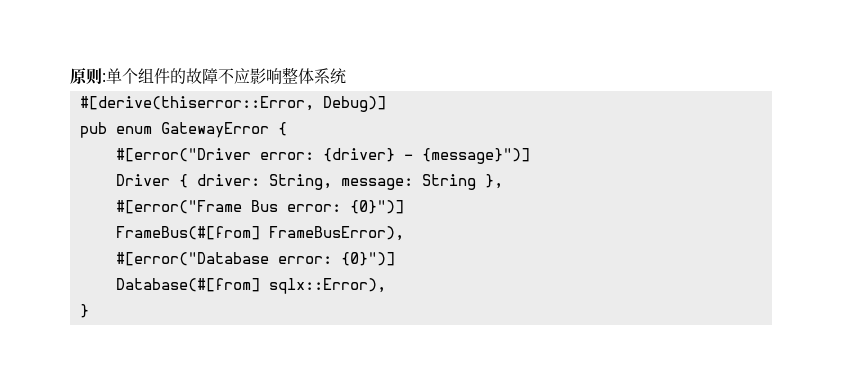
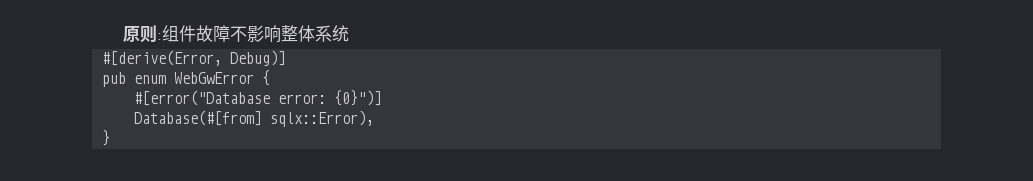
- 原则:单个组件的故障不应影响整体系统
+ 原则:组件故障不影响整体系统
- #[derive(thiserror::Error, Debug)]
+ #[derive(Error, Debug)]
- pub enum GatewayError {
- #[error("Driver error: {driver} - {message}")]
- Driver { driver: String, message: String },
- #[error("Frame Bus error: {0}")]
- FrameBus(#[from] FrameBusError),
+ pub enum WebGwError {

